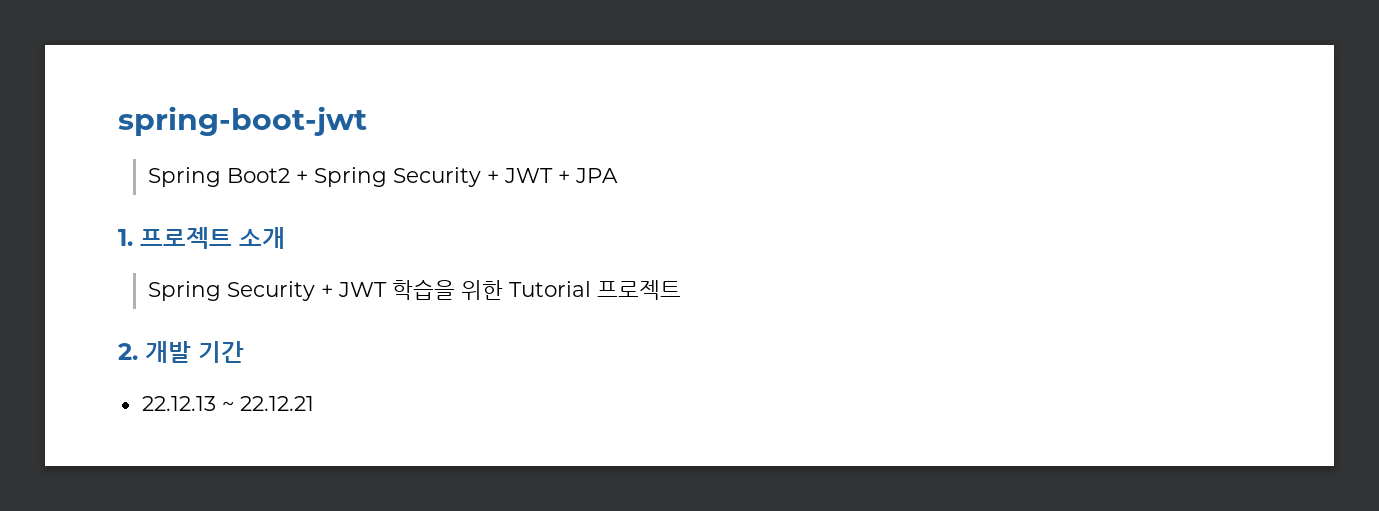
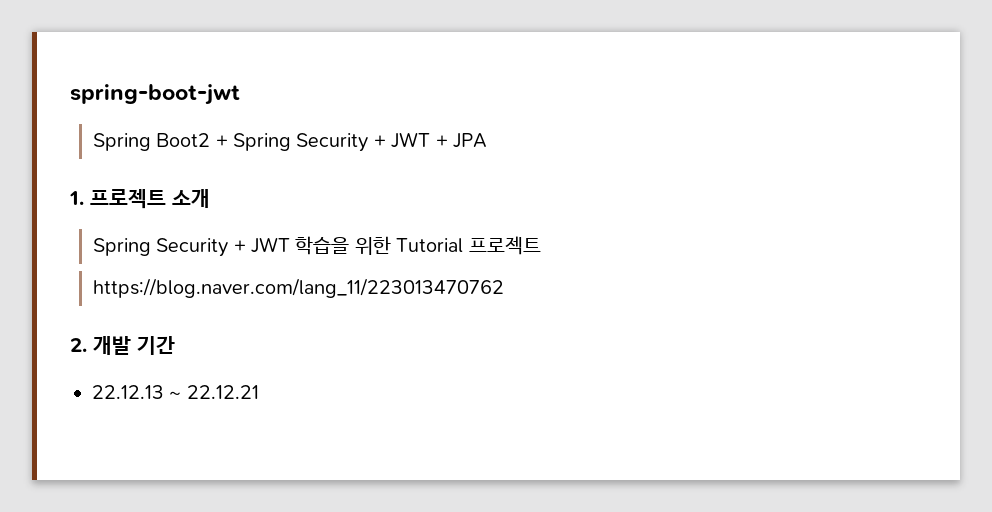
+ https://blog.naver.com/lang_11/223013470762

